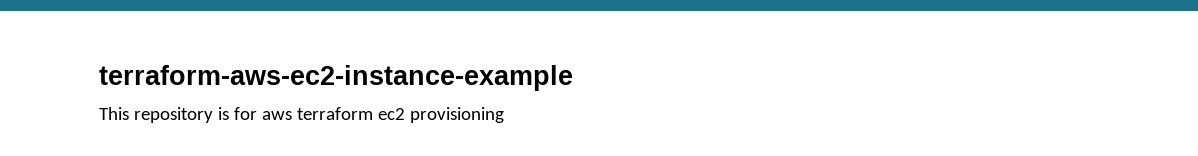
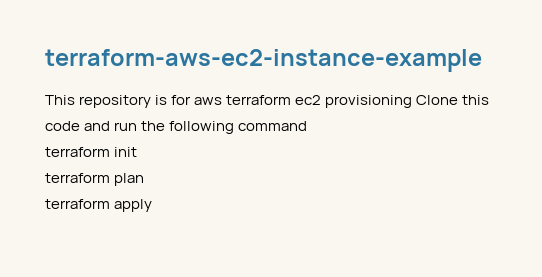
- This repository is for aws terraform ec2 provisioning
+ This repository is for aws terraform ec2 provisioning Clone this code and run the following command
+ terraform init
+ terraform plan
+ terraform apply

